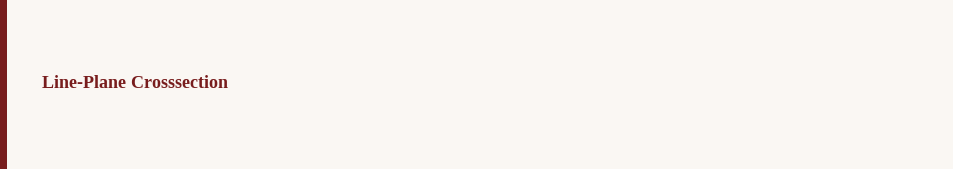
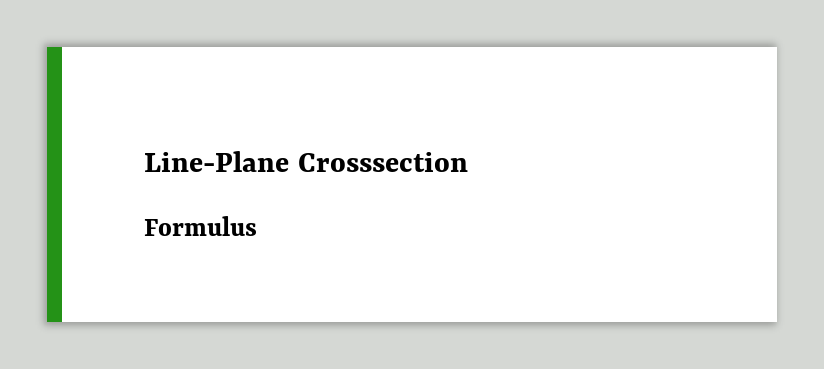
+ Formulus

